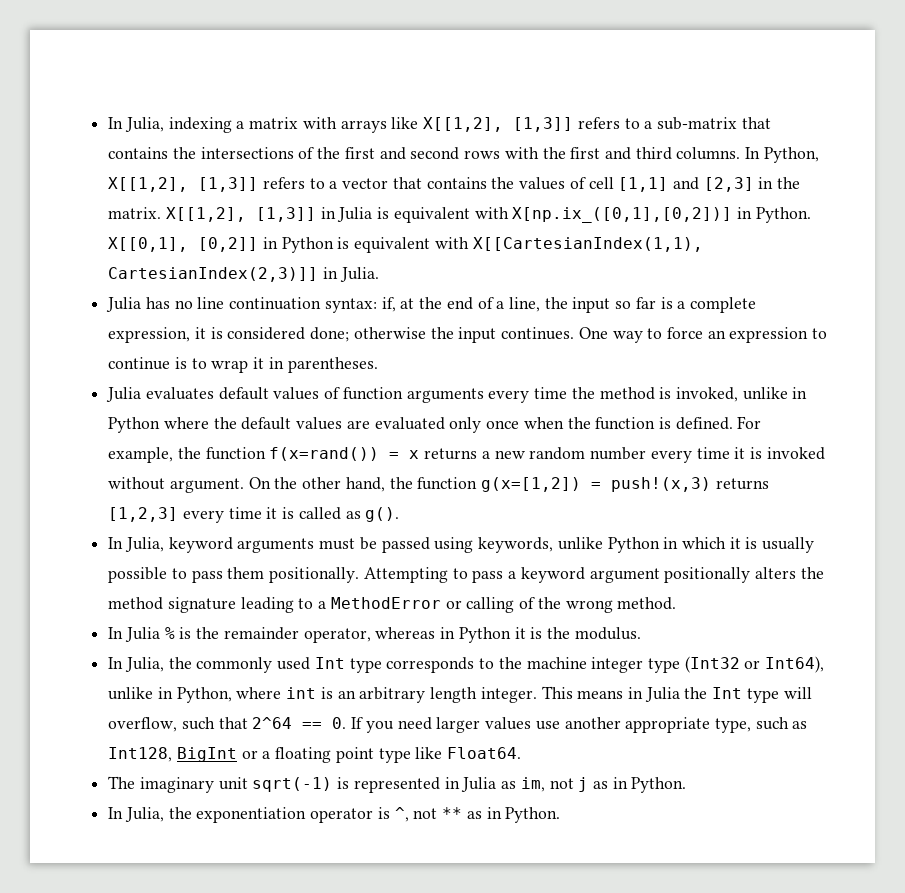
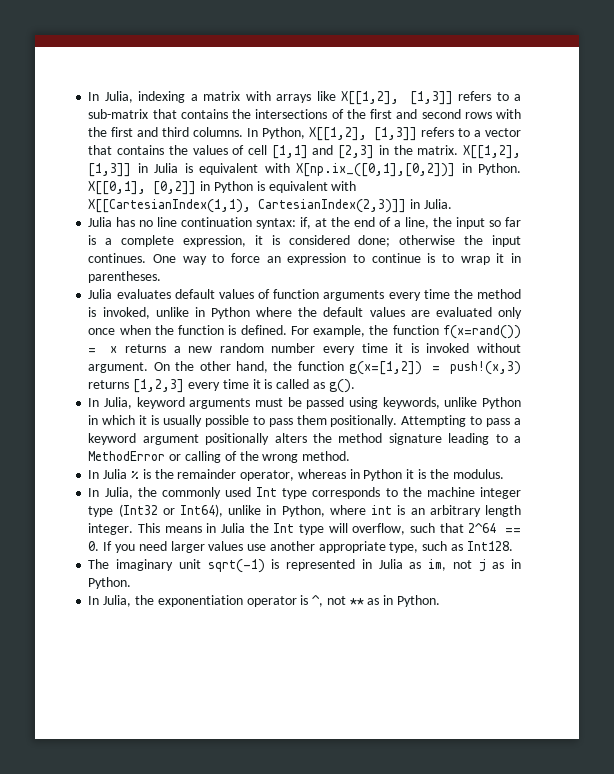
- This means in Julia the Int type will overflow, such that 2^64 == 0. If you need larger values use another appropriate type, such as Int128, BigInt or a floating point type like Float64.
+ This means in Julia the Int type will overflow, such that 2^64 == 0. If you need larger values use another appropriate type, such as Int128.

